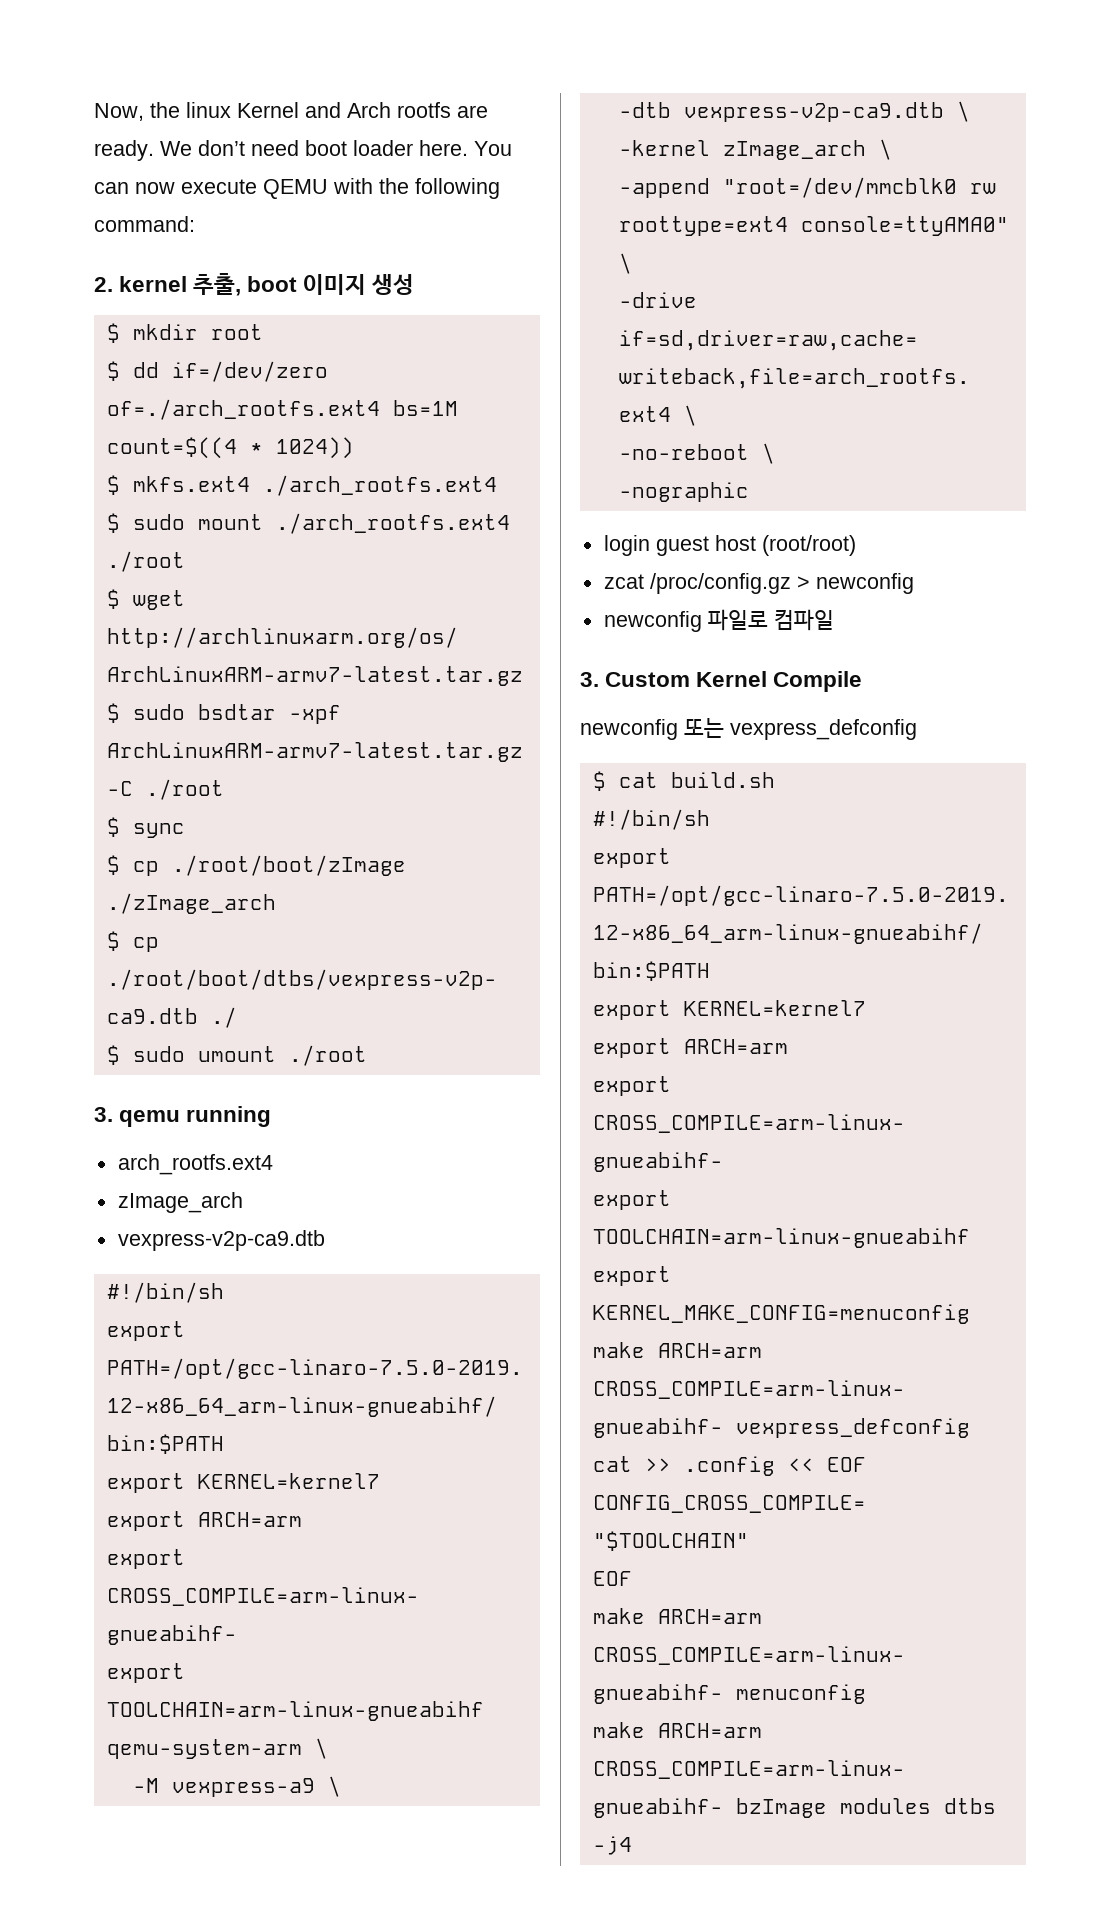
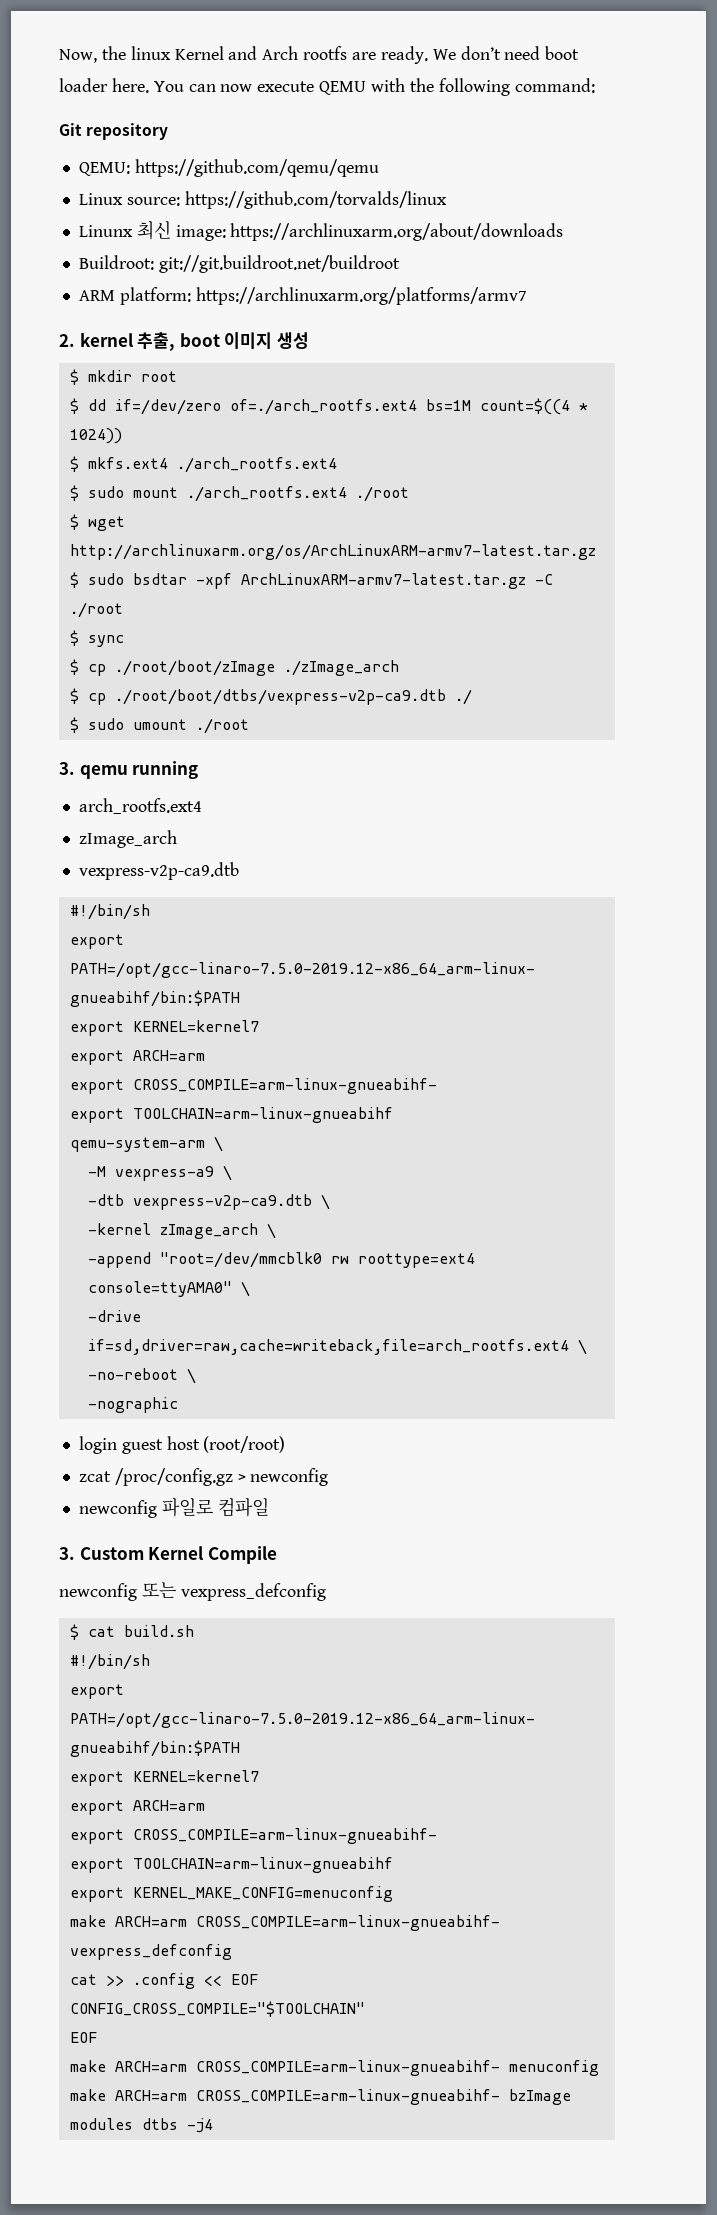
+ Git repository
+ QEMU: https://github.com/qemu/qemu
+ Linux source: https://github.com/torvalds/linux
+ Linunx 최신 image: https://archlinuxarm.org/about/downloads
+ Buildroot: git://git.buildroot.net/buildroot
+ ARM platform: https://archlinuxarm.org/platforms/armv7

